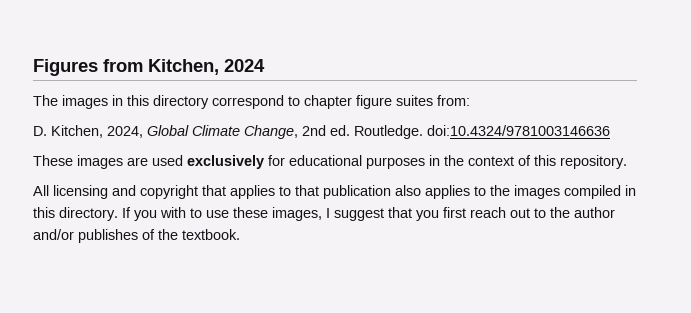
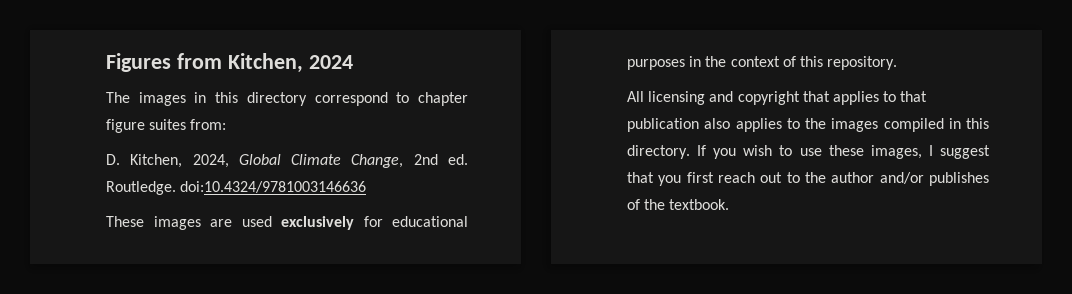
- If you with to use these images, I suggest that you first reach out to the author and/or publishes of the textbook.
+ If you wish to use these images, I suggest that you first reach out to the author and/or publishes of the textbook.

